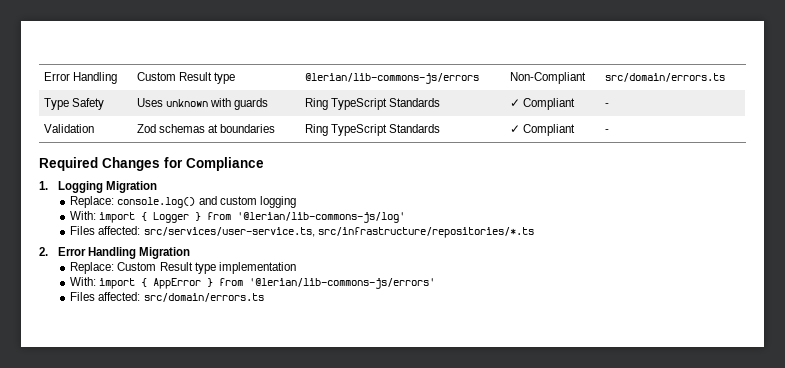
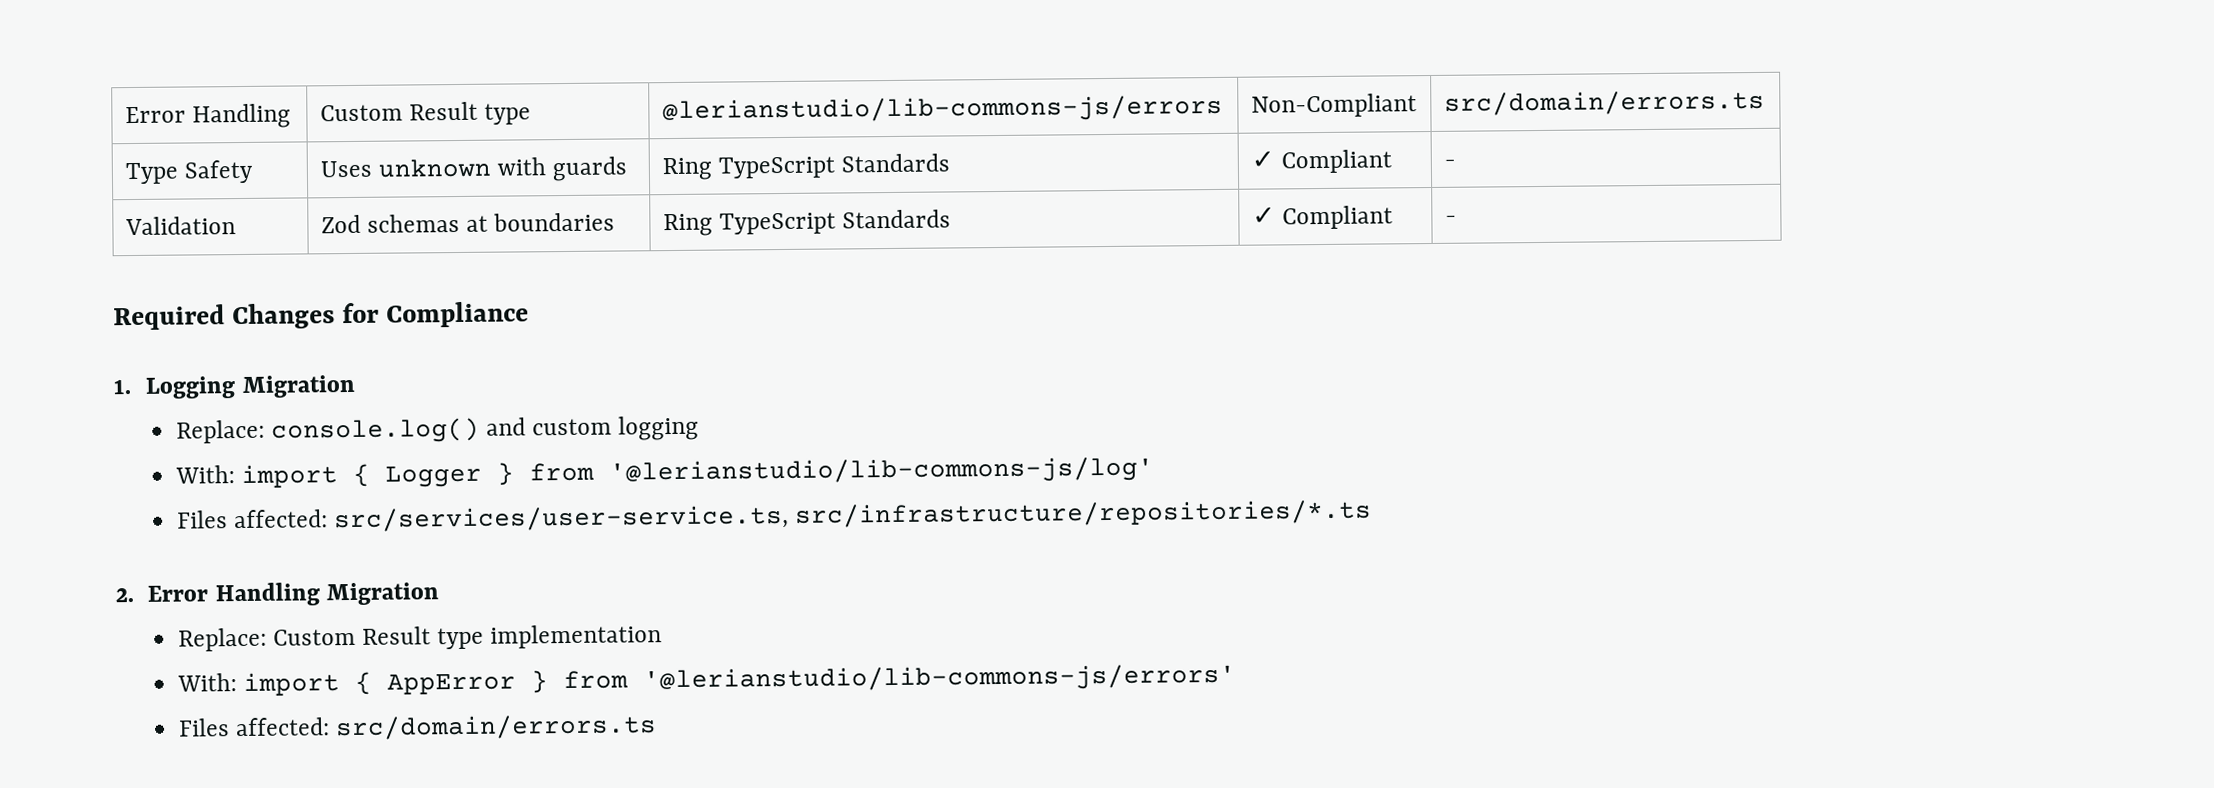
- Error Handling | Custom Result type | @lerian/lib-commons-js/errors | Non-Compliant | src/domain/errors.ts
+ Error Handling | Custom Result type | @lerianstudio/lib-commons-js/errors | Non-Compliant | src/domain/errors.ts
- With: import { Logger } from '@lerian/lib-commons-js/log'
+ With: import { Logger } from '@lerianstudio/lib-commons-js/log'
- With: import { AppError } from '@lerian/lib-commons-js/errors'
+ With: import { AppError } from '@lerianstudio/lib-commons-js/errors'

